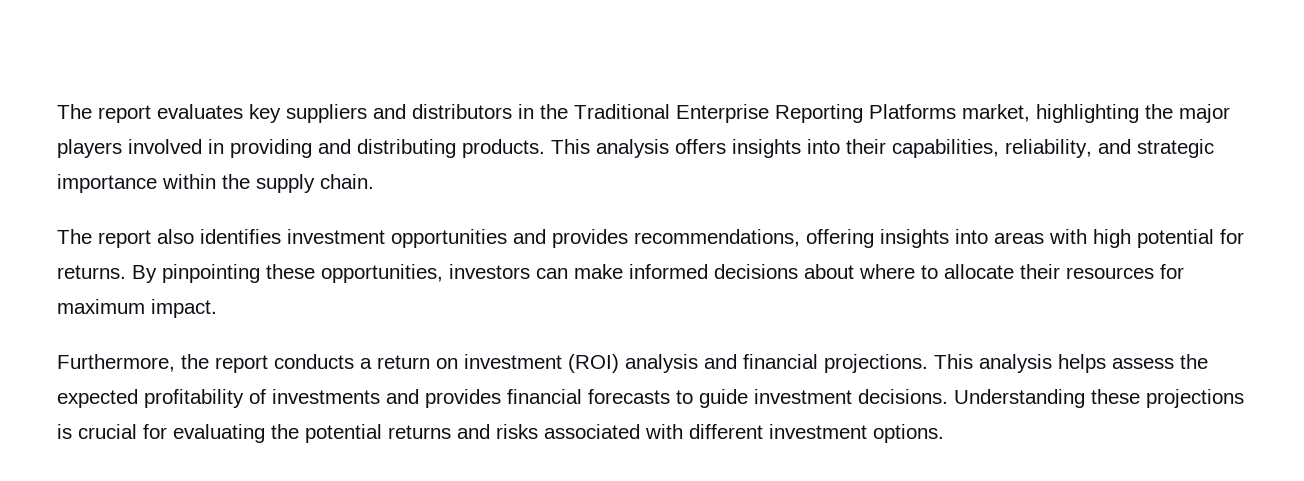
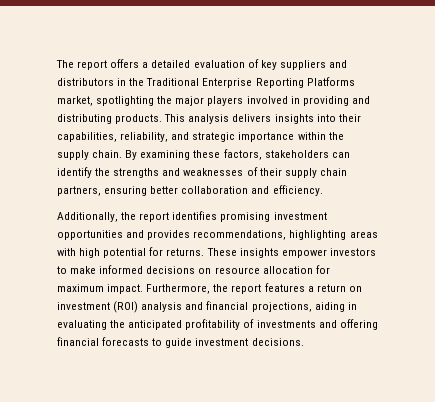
- The report evaluates key suppliers and distributors in the Traditional Enterprise Reporting Platforms market, highlighting the major players involved in providing and distributing products.
+ The report offers a detailed evaluation of key suppliers and distributors in the Traditional Enterprise Reporting Platforms market, spotlighting the major players involved in providing and distributing products.
- This analysis offers insights into their capabilities, reliability, and strategic importance within the supply chain.
- The report also identifies investment opportunities and provides recommendations, offering insights into areas with high potential for returns.
+ This analysis delivers insights into their capabilities, reliability, and strategic importance within the supply chain. By examining these factors, stakeholders can identify the strengths and weaknesses of their supply chain partners, ensuring better collaboration and efficiency.
+ Additionally, the report identifies promising investment opportunities and provides recommendations, highlighting areas with high potential for returns.
- By pinpointing these opportunities, investors can make informed decisions about where to allocate their resources for maximum impact.
- Furthermore, the report conducts a return on investment (ROI) analysis and financial projections. This analysis helps assess the expected profitability of investments and provides financial forecasts to guide investment decisions. Understanding these projections is crucial for evaluating the potential returns and risks associated with different investment options.
+ These insights empower investors to make informed decisions on resource allocation for maximum impact. Furthermore, the report features a return on investment (ROI) analysis and financial projections, aiding in evaluating the anticipated profitability of investments and offering financial forecasts to guide investment decisions.

